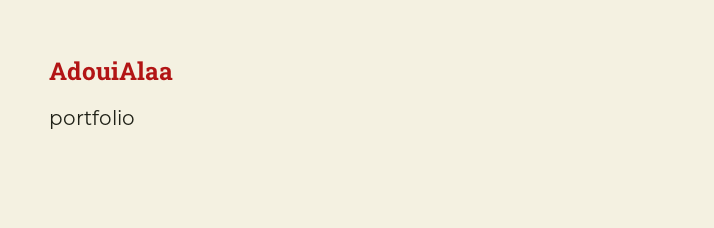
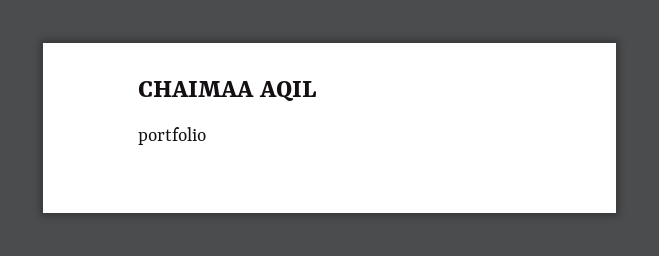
- AdouiAlaa
+ CHAIMAA AQIL

